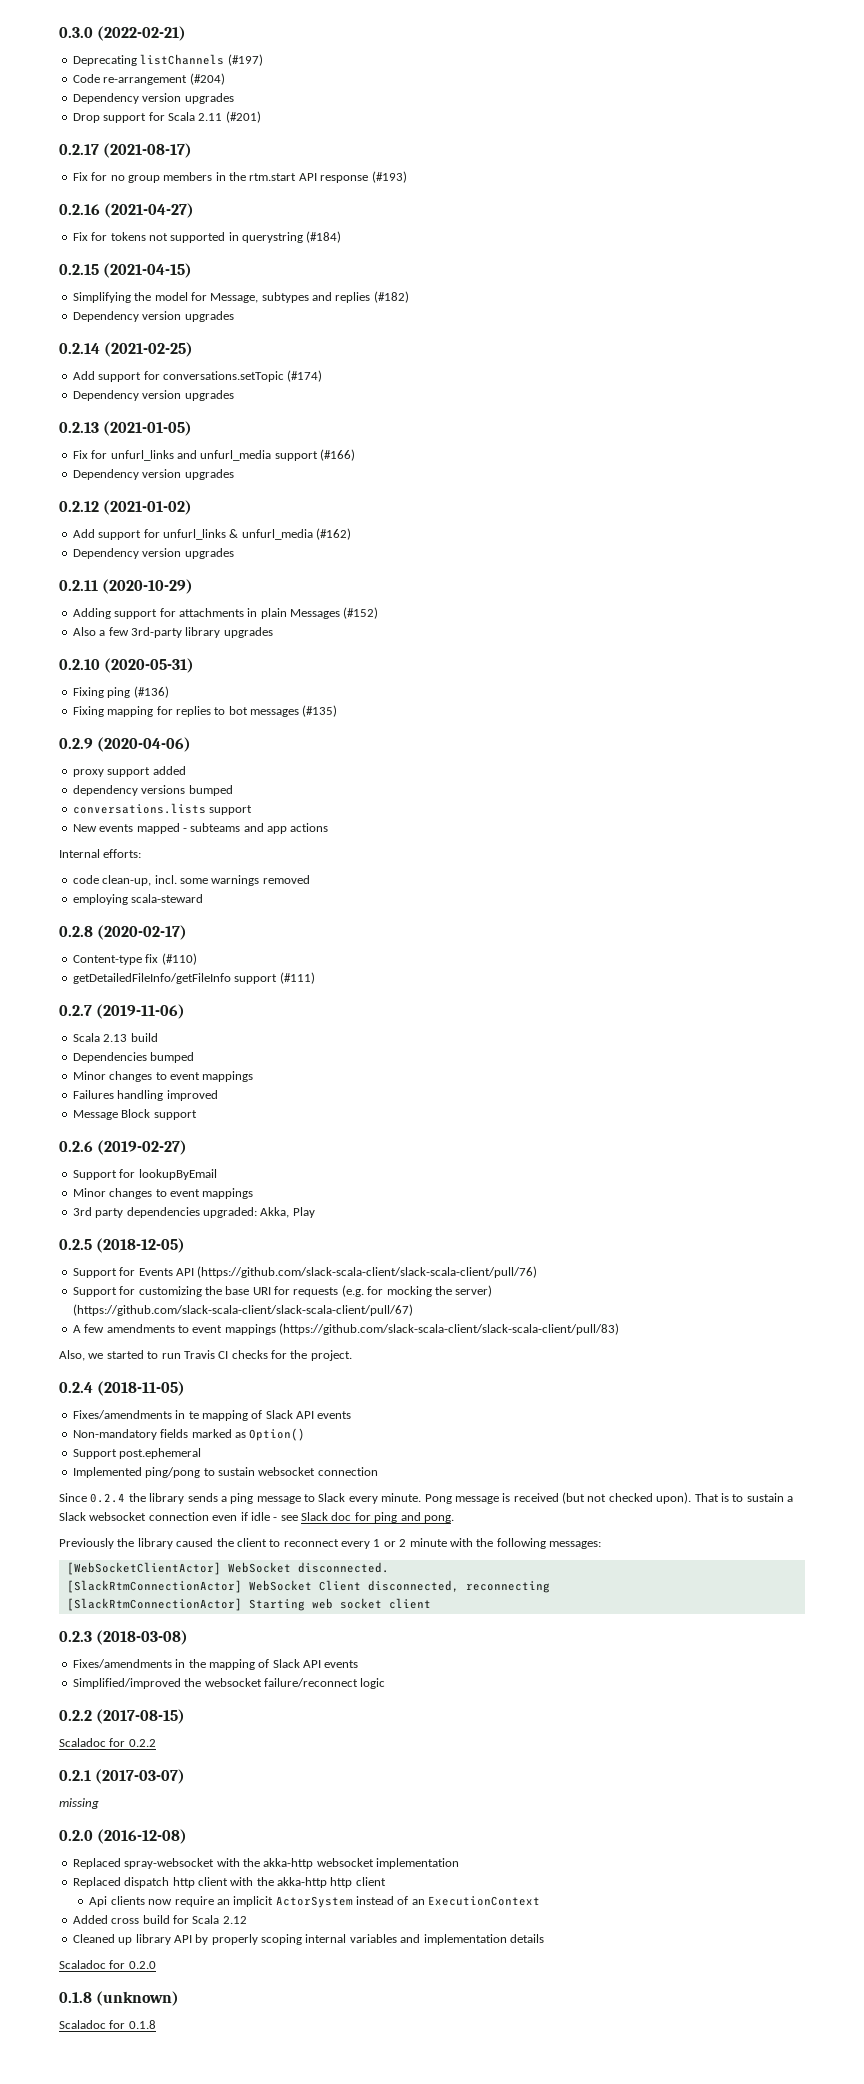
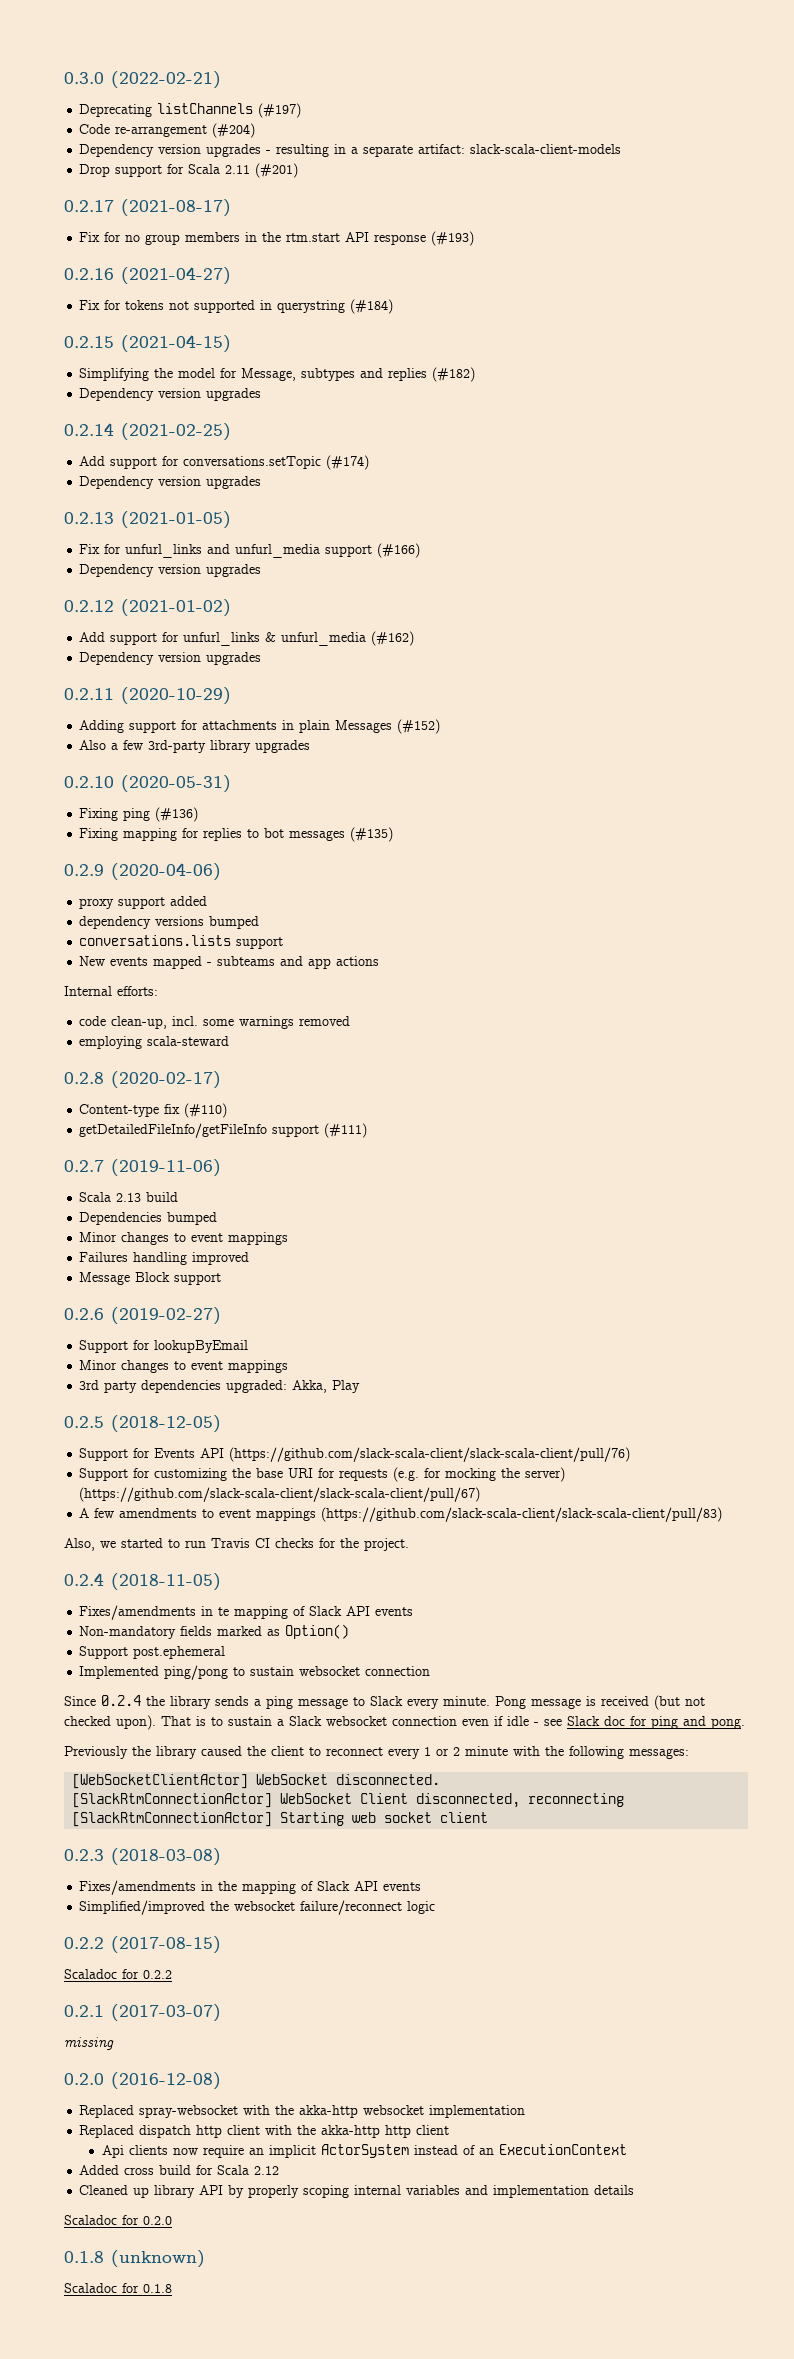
  Code re-arrangement (#204)
- Dependency version upgrades
+ Dependency version upgrades - resulting in a separate artifact: slack-scala-client-models

